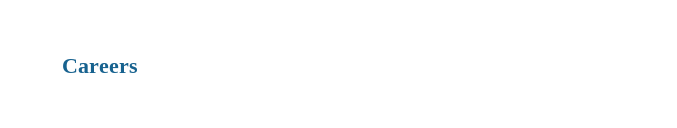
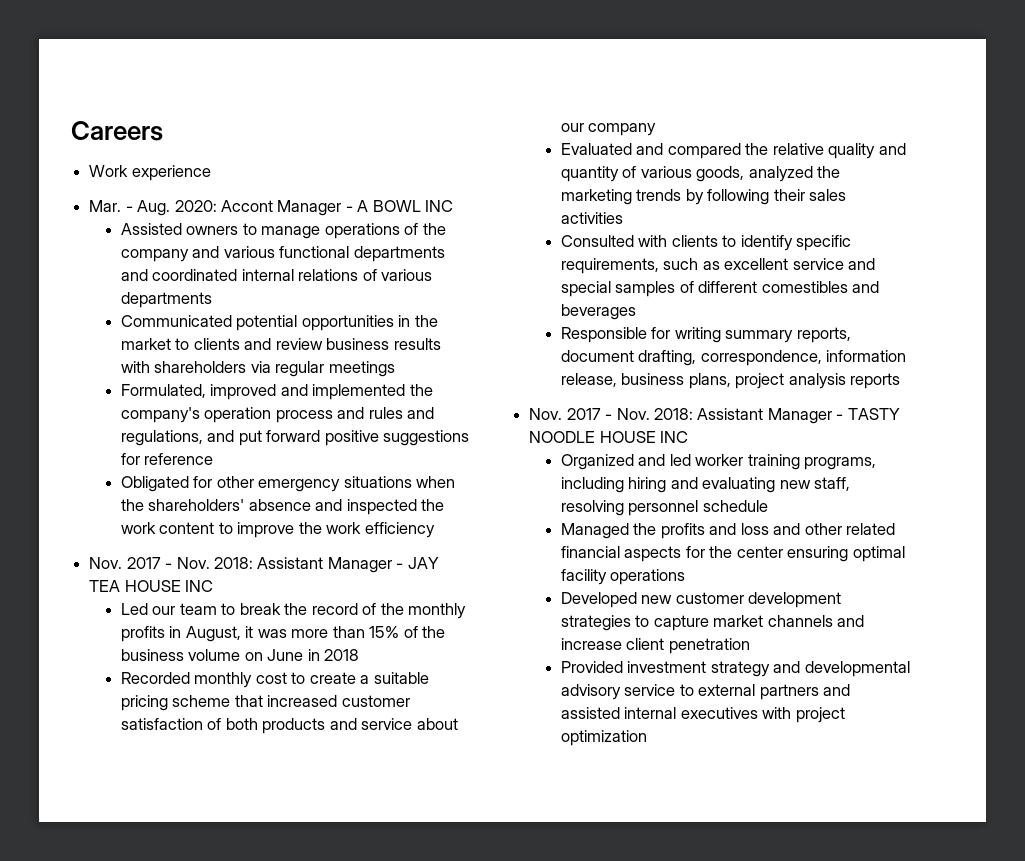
+ Work experience
+ Mar. - Aug. 2020: Accont Manager - A BOWL INC
+ Assisted owners to manage operations of the company and various functional departments and coordinated internal relations of various departments
+ Communicated potential opportunities in the market to clients and review business results with shareholders via regular meetings
+ Formulated, improved and implemented the company's operation process and rules and regulations, and put forward positive suggestions for reference
+ Obligated for other emergency situations when the shareholders' absence and inspected the work content to improve the work efficiency
+ Nov. 2017 - Nov. 2018: Assistant Manager - JAY TEA HOUSE INC
+ Led our team to break the record of the monthly profits in August, it was more than 15% of the business volume on June in 2018
+ Recorded monthly cost to create a suitable pricing scheme that increased customer satisfaction of both products and service about our company
+ Evaluated and compared the relative quality and quantity of various goods, analyzed the marketing trends by following their sales activities
+ Consulted with clients to identify specific requirements, such as excellent service and special samples of different comestibles and beverages
+ Responsible for writing summary reports, document drafting, correspondence, information release, business plans, project analysis reports
+ Nov. 2017 - Nov. 2018: Assistant Manager - TASTY NOODLE HOUSE INC
+ Organized and led worker training programs, including hiring and evaluating new staff, resolving personnel schedule
+ Managed the profits and loss and other related financial aspects for the center ensuring optimal facility operations
+ Developed new customer development strategies to capture market channels and increase client penetration
+ Provided investment strategy and developmental advisory service to external partners and assisted internal executives with project optimization

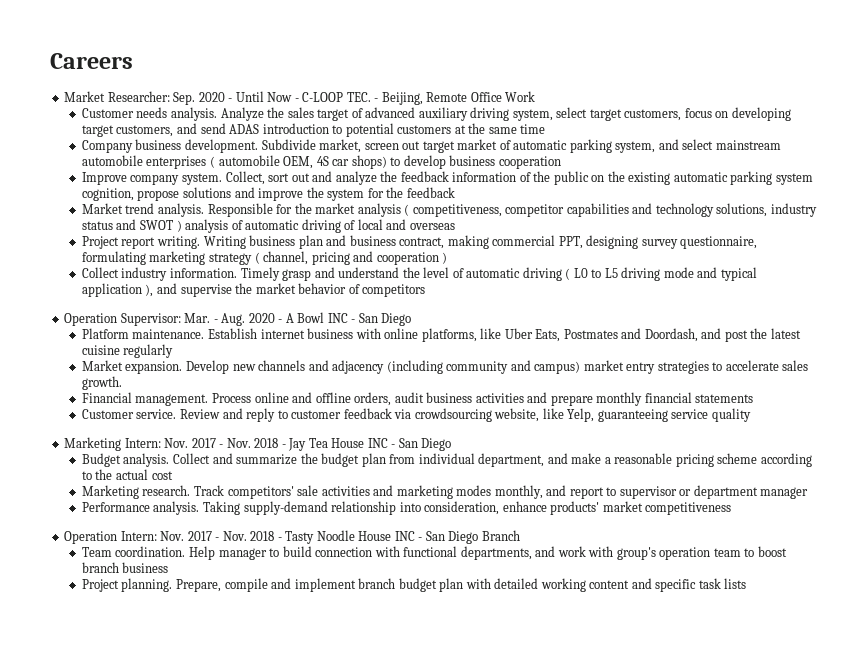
- Work experience
- Mar. - Aug. 2020: Accont Manager - A BOWL INC
- Assisted owners to manage operations of the company and various functional departments and coordinated internal relations of various departments
- Communicated potential opportunities in the market to clients and review business results with shareholders via regular meetings
- Formulated, improved and implemented the company's operation process and rules and regulations, and put forward positive suggestions for reference
- Obligated for other emergency situations when the shareholders' absence and inspected the work content to improve the work efficiency
- Nov. 2017 - Nov. 2018: Assistant Manager - JAY TEA HOUSE INC
- Led our team to break the record of the monthly profits in August, it was more than 15% of the business volume on June in 2018
- Recorded monthly cost to create a suitable pricing scheme that increased customer satisfaction of both products and service about our company
- Evaluated and compared the relative quality and quantity of various goods, analyzed the marketing trends by following their sales activities
- Consulted with clients to identify specific requirements, such as excellent service and special samples of different comestibles and beverages
- Responsible for writing summary reports, document drafting, correspondence, information release, business plans, project analysis reports
- Nov. 2017 - Nov. 2018: Assistant Manager - TASTY NOODLE HOUSE INC
- Organized and led worker training programs, including hiring and evaluating new staff, resolving personnel schedule
- Managed the profits and loss and other related financial aspects for the center ensuring optimal facility operations
- Developed new customer development strategies to capture market channels and increase client penetration
- Provided investment strategy and developmental advisory service to external partners and assisted internal executives with project optimization
+ Market Researcher: Sep. 2020 - Until Now - C-LOOP TEC. - Beijing, Remote Office Work
+ Customer needs analysis. Analyze the sales target of advanced auxiliary driving system, select target customers, focus on developing target customers, and send ADAS introduction to potential customers at the same time
+ Company business development. Subdivide market, screen out target market of automatic parking system, and select mainstream automobile enterprises ( automobile OEM, 4S car shops) to develop business cooperation
+ Improve company system. Collect, sort out and analyze the feedback information of the public on the existing automatic parking system cognition, propose solutions and improve the system for the feedback
+ Market trend analysis. Responsible for the market analysis ( competitiveness, competitor capabilities and technology solutions, industry status and SWOT ) analysis of automatic driving of local and overseas
+ Project report writing. Writing business plan and business contract, making commercial PPT, designing survey questionnaire, formulating marketing strategy ( channel, pricing and cooperation )
+ Collect industry information. Timely grasp and understand the level of automatic driving ( L0 to L5 driving mode and typical application ), and supervise the market behavior of competitors
+ Operation Supervisor: Mar. - Aug. 2020 - A Bowl INC - San Diego
+ Platform maintenance. Establish internet business with online platforms, like Uber Eats, Postmates and Doordash, and post the latest cuisine regularly
+ Market expansion. Develop new channels and adjacency (including community and campus) market entry strategies to accelerate sales growth.
+ Financial management. Process online and offline orders, audit business activities and prepare monthly financial statements
+ Customer service. Review and reply to customer feedback via crowdsourcing website, like Yelp, guaranteeing service quality
+ Marketing Intern: Nov. 2017 - Nov. 2018 - Jay Tea House INC - San Diego
+ Budget analysis. Collect and summarize the budget plan from individual department, and make a reasonable pricing scheme according to the actual cost
+ Marketing research. Track competitors' sale activities and marketing modes monthly, and report to supervisor or department manager
+ Performance analysis. Taking supply-demand relationship into consideration, enhance products' market competitiveness
+ Operation Intern: Nov. 2017 - Nov. 2018 - Tasty Noodle House INC - San Diego Branch
+ Team coordination. Help manager to build connection with functional departments, and work with group's operation team to boost branch business
+ Project planning. Prepare, compile and implement branch budget plan with detailed working content and specific task lists

